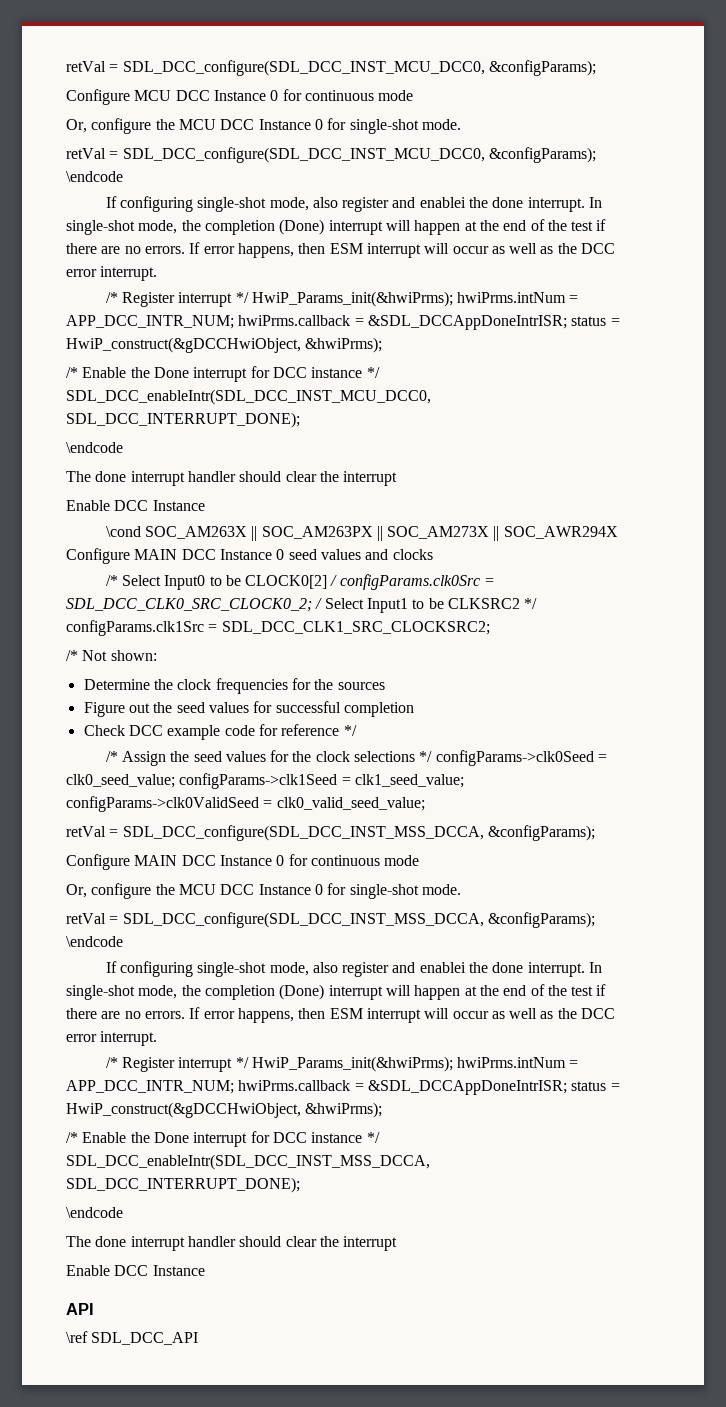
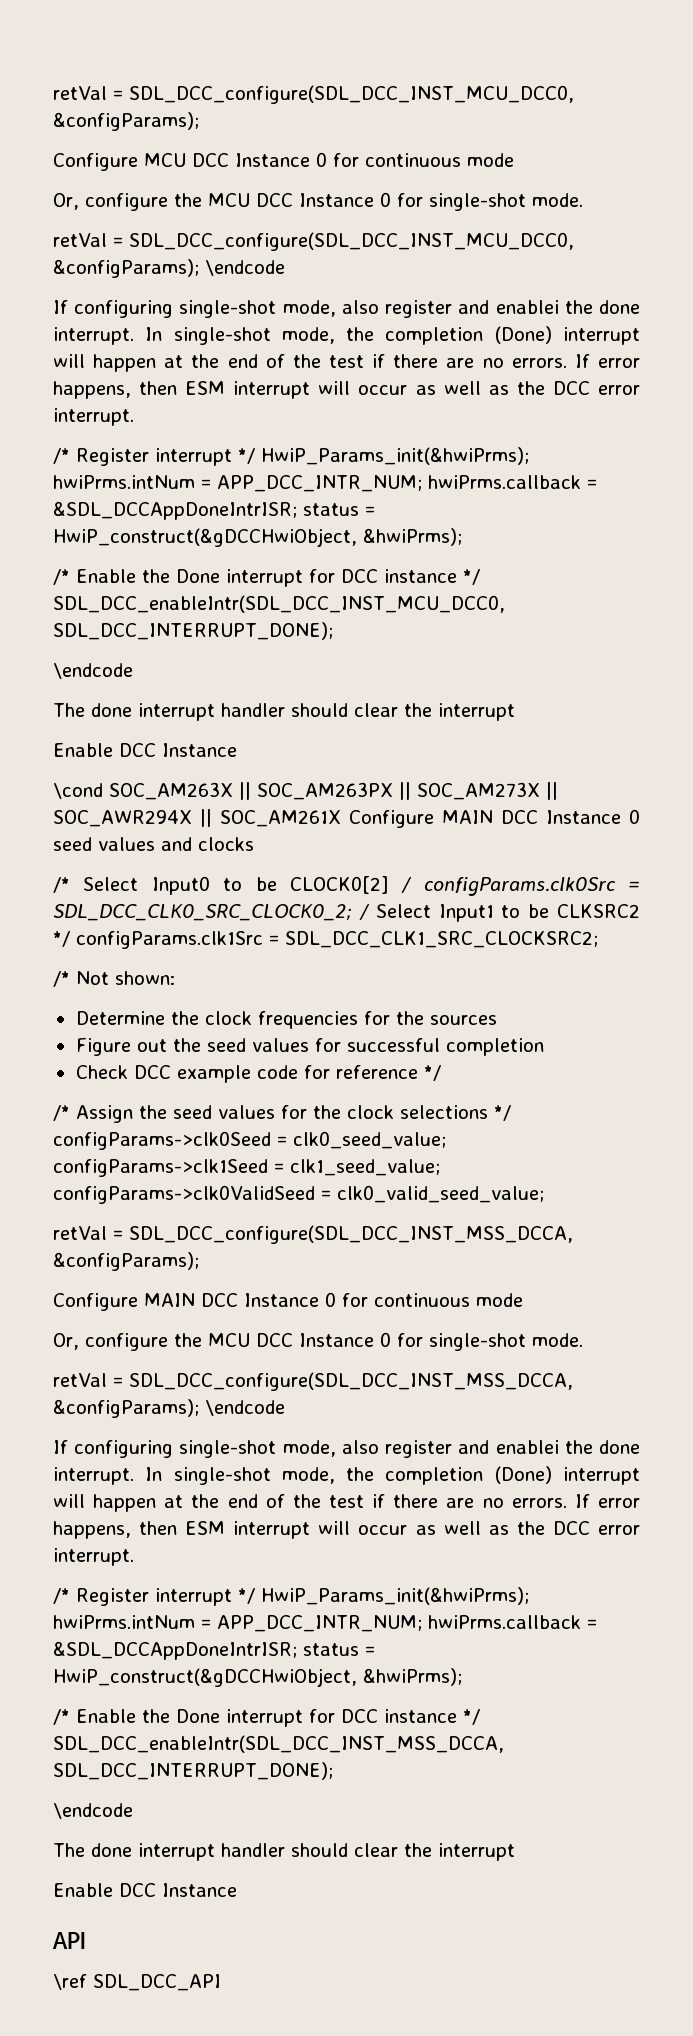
- \cond SOC_AM263X || SOC_AM263PX || SOC_AM273X || SOC_AWR294X Configure MAIN DCC Instance 0 seed values and clocks
+ \cond SOC_AM263X || SOC_AM263PX || SOC_AM273X || SOC_AWR294X || SOC_AM261X Configure MAIN DCC Instance 0 seed values and clocks

